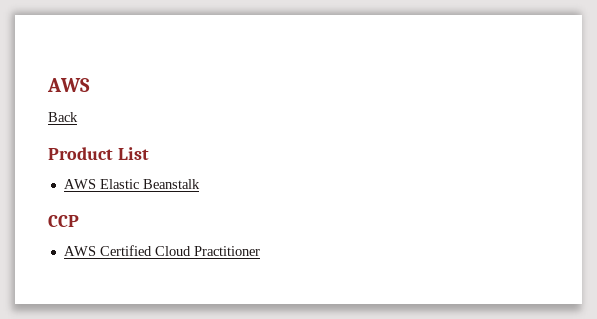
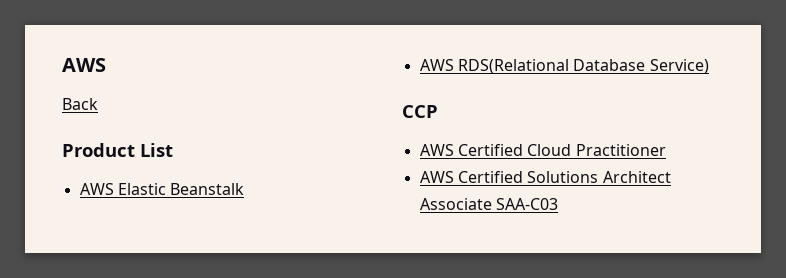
+ AWS RDS(Relational Database Service)
+ AWS Certified Solutions Architect Associate SAA-C03

